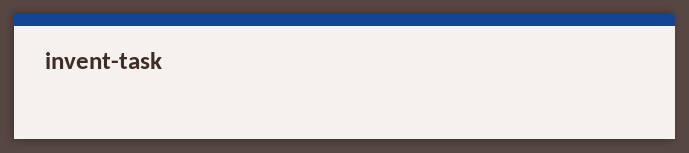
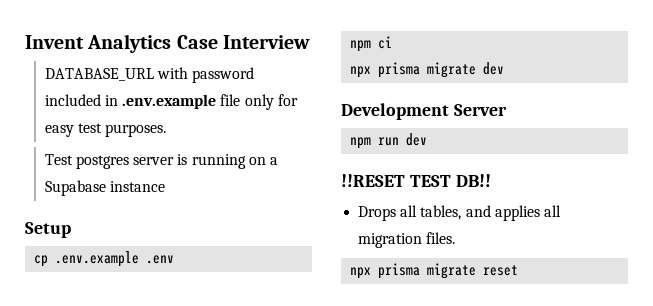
- invent-task
+ Invent Analytics Case Interview
+ DATABASE_URL with password included in .env.example file only for easy test purposes.
+ Test postgres server is running on a Supabase instance
+ Setup
+ cp .env.example .env
+ npm ci
+ npx prisma migrate dev
+ Development Server
+ npm run dev
+ !!RESET TEST DB!!
+ Drops all tables, and applies all migration files.
+ npx prisma migrate reset

